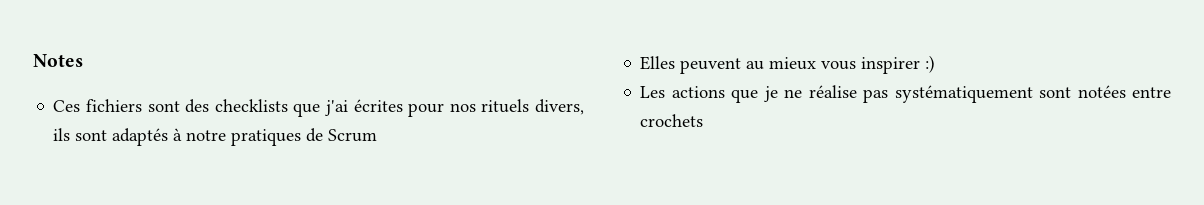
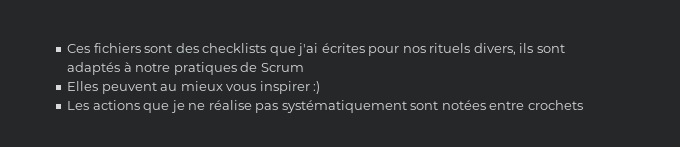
- Notes

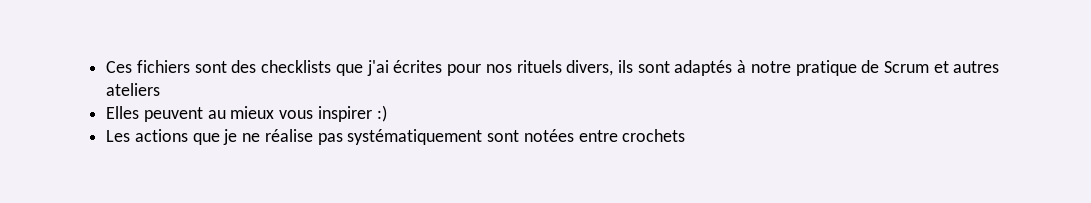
- Ces fichiers sont des checklists que j'ai écrites pour nos rituels divers, ils sont adaptés à notre pratiques de Scrum
+ Ces fichiers sont des checklists que j'ai écrites pour nos rituels divers, ils sont adaptés à notre pratique de Scrum et autres ateliers

